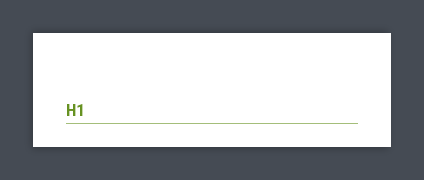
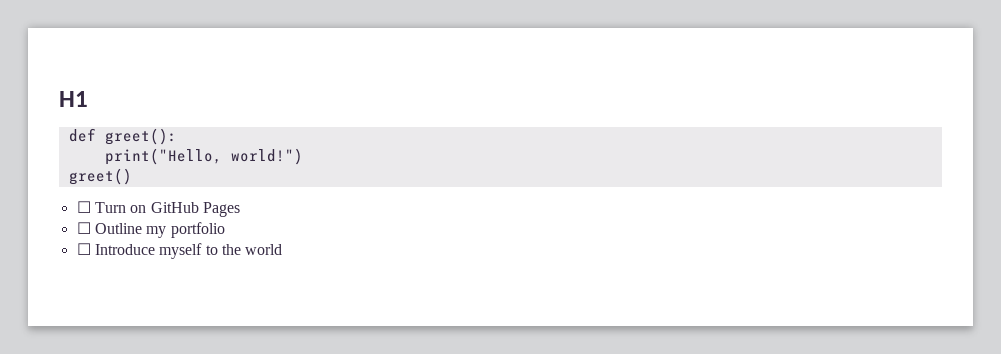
+ def greet():
+ print("Hello, world!")
+ greet()
+ ☐ Turn on GitHub Pages
+ ☐ Outline my portfolio
+ ☐ Introduce myself to the world

